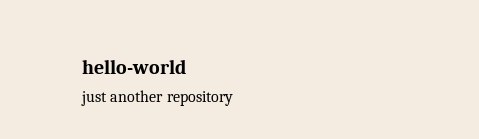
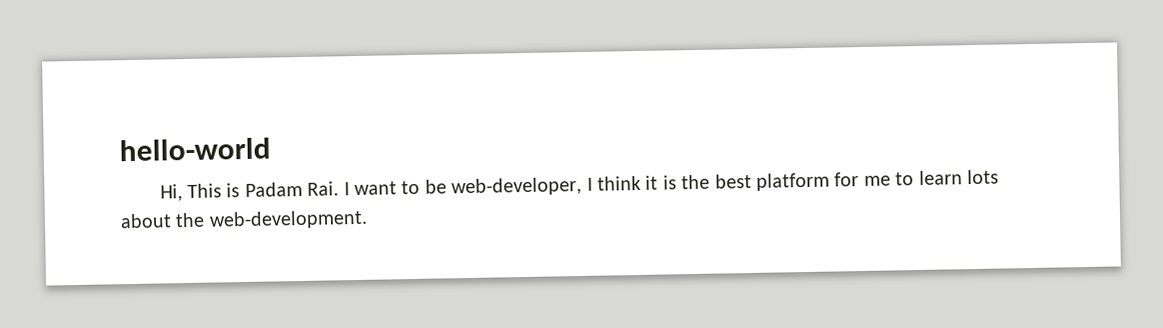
- just another repository
+ Hi, This is Padam Rai. I want to be web-developer, I think it is the best platform for me to learn lots about the web-development.

